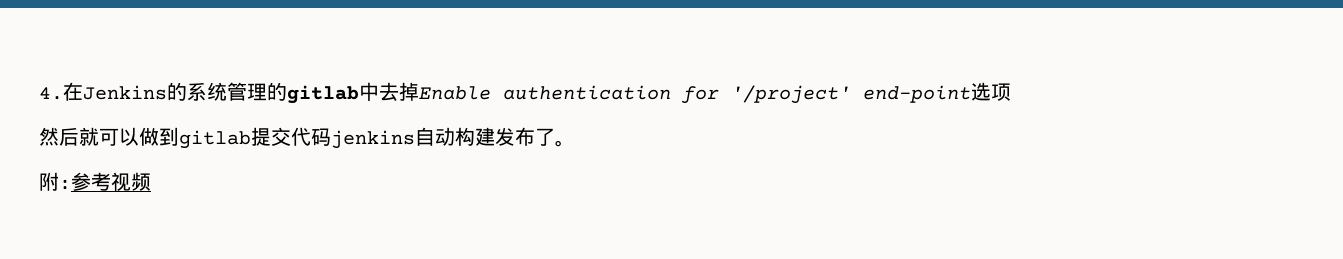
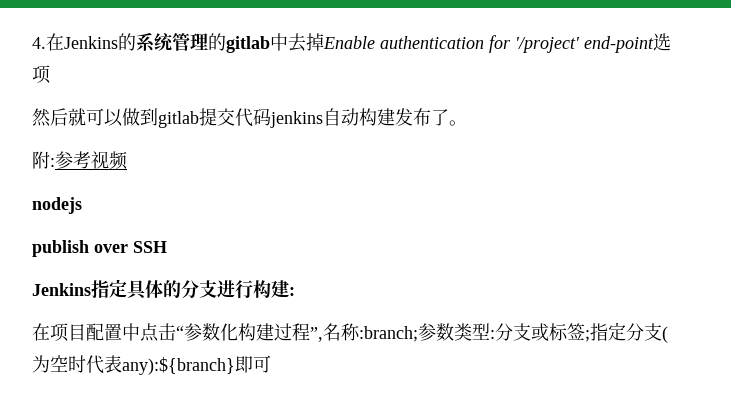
+ nodejs
+ publish over SSH
+ Jenkins指定具体的分支进行构建:
+ 在项目配置中点击“参数化构建过程”,名称:branch;参数类型:分支或标签;指定分支(为空时代表any):${branch}即可

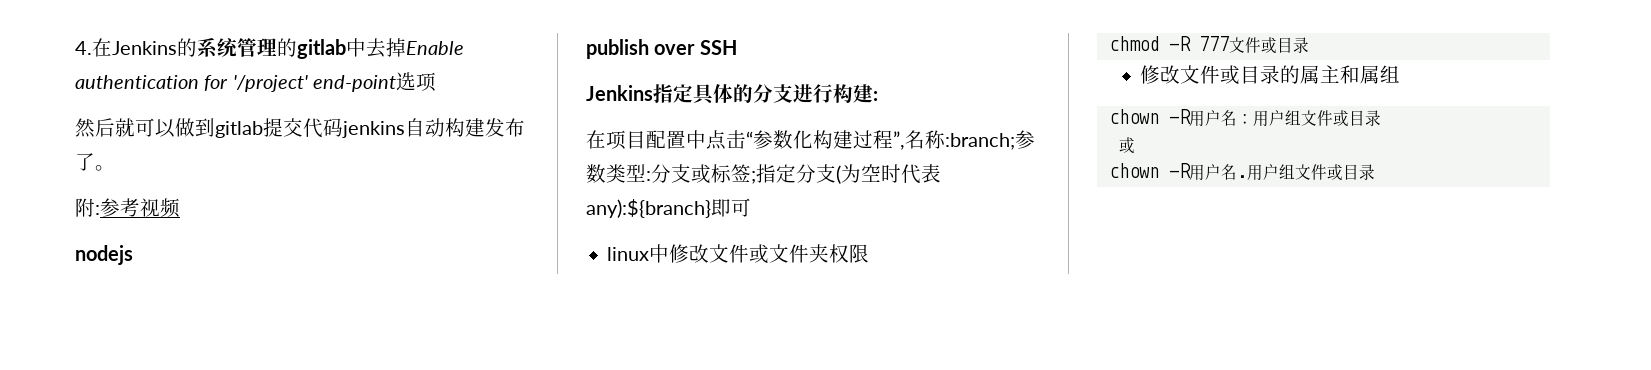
+ linux中修改文件或文件夹权限
+ chmod -R 777文件或目录
+ 修改文件或目录的属主和属组
+ chown -R用户名：用户组文件或目录
+ 或
+ chown -R用户名.用户组文件或目录

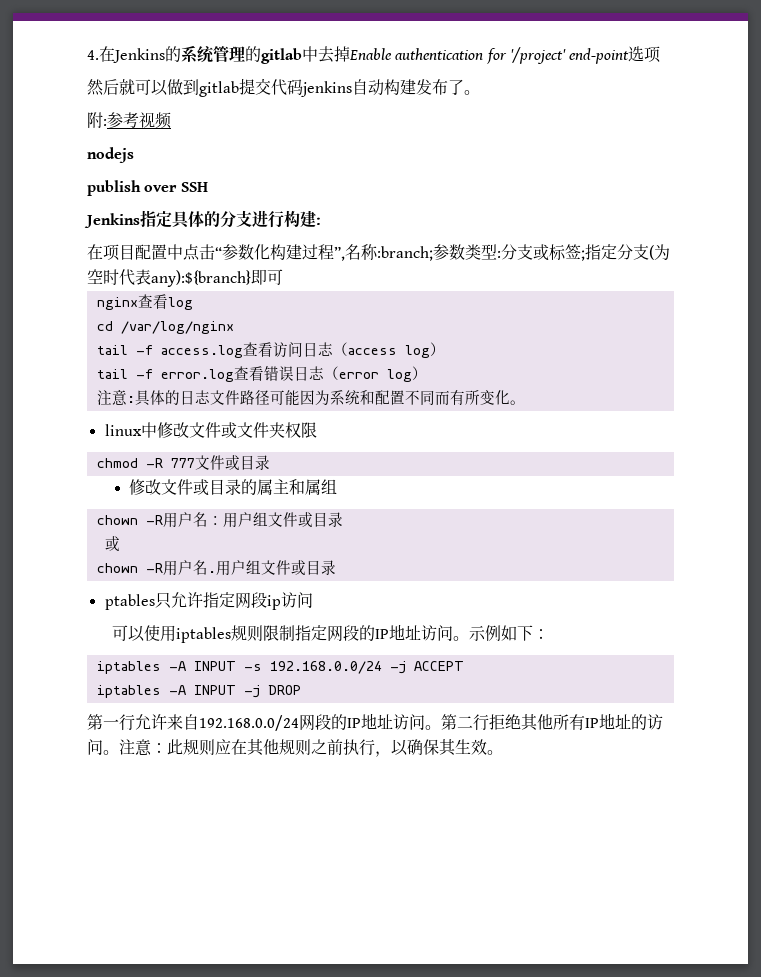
+ nginx查看log
+ cd /var/log/nginx
+ tail -f access.log查看访问日志（access log）
+ tail -f error.log查看错误日志（error log）
+ 注意:具体的日志文件路径可能因为系统和配置不同而有所变化。
+ ptables只允许指定网段ip访问
+ 可以使用iptables规则限制指定网段的IP地址访问。示例如下：
+ iptables -A INPUT -s 192.168.0.0/24 -j ACCEPT
+ iptables -A INPUT -j DROP
+ 第一行允许来自192.168.0.0/24网段的IP地址访问。第二行拒绝其他所有IP地址的访问。注意：此规则应在其他规则之前执行，以确保其生效。

